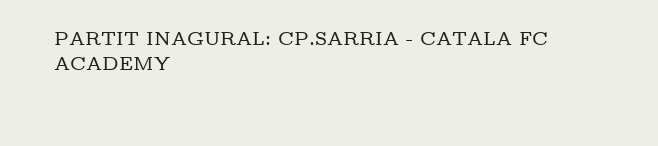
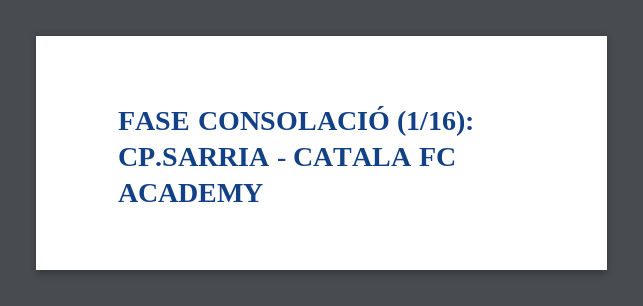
- PARTIT INAGURAL: CP.SARRIA - CATALA FC ACADEMY
+ FASE CONSOLACIÓ (1/16): CP.SARRIA - CATALA FC ACADEMY

